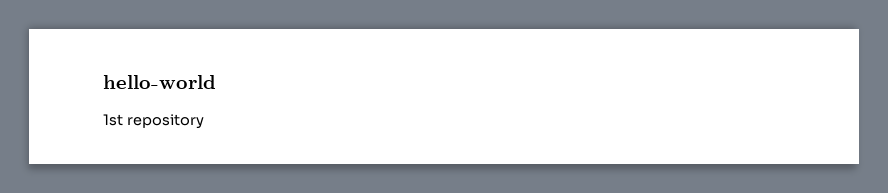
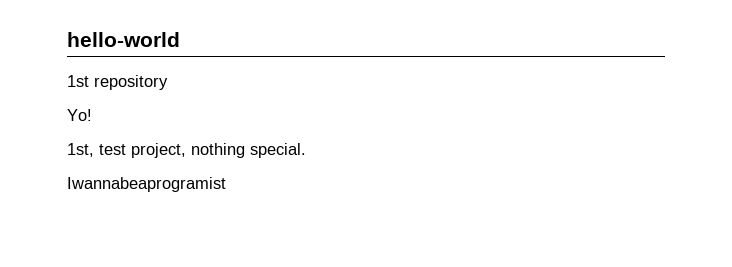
+ Yo!
+ 1st, test project, nothing special.
+ Iwannabeaprogramist

